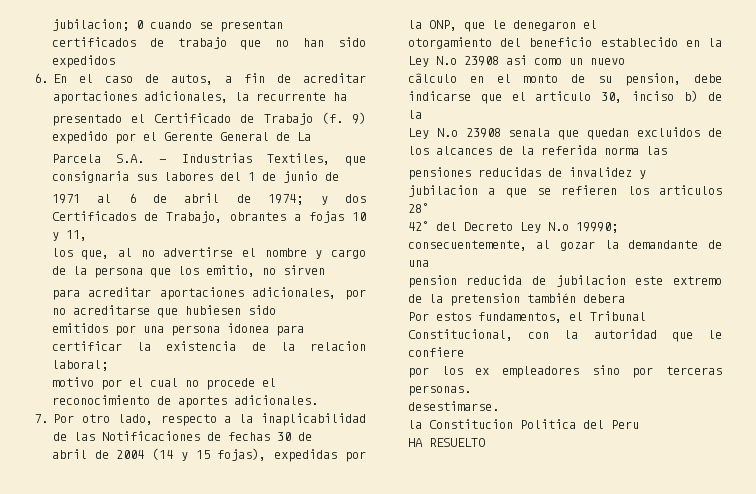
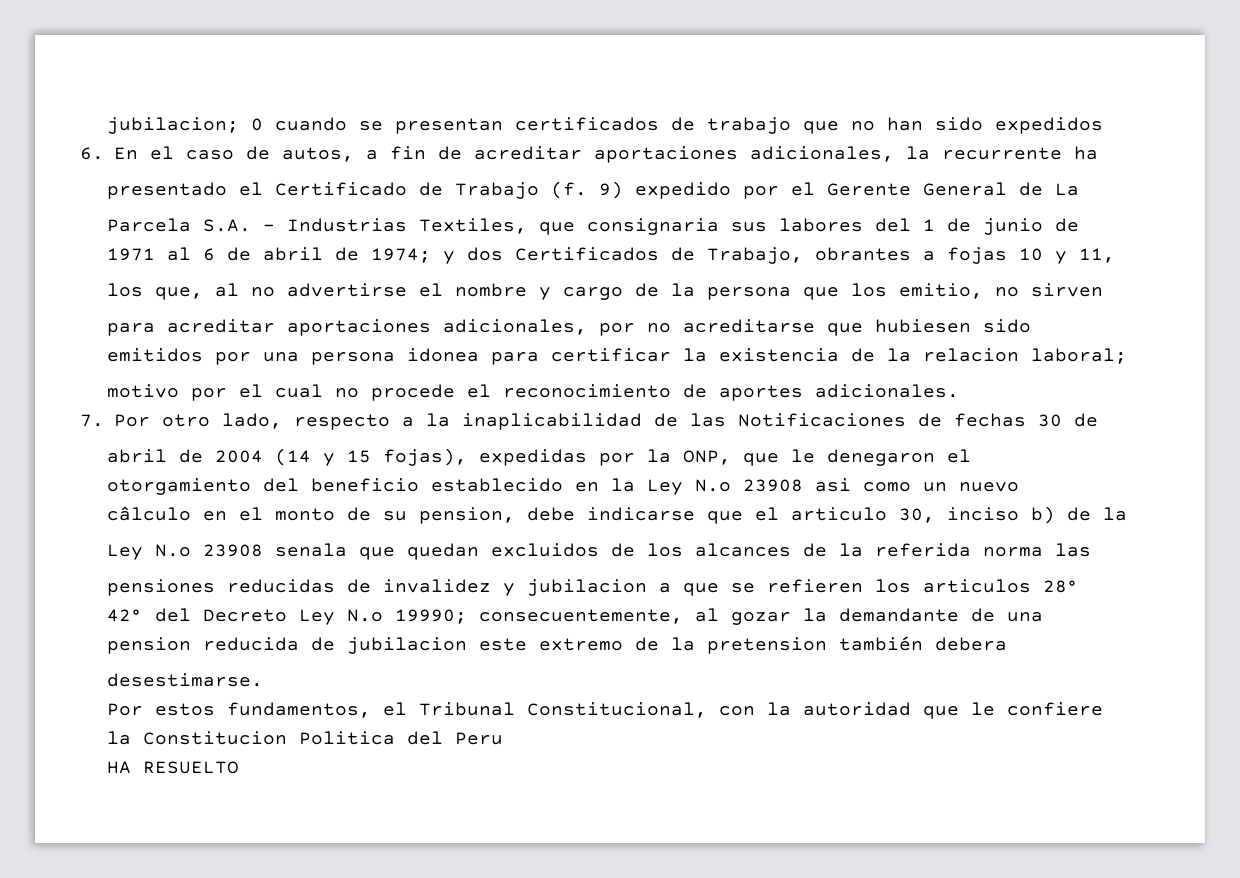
+ desestimarse.
- por los ex empleadores sino por terceras personas.
- desestimarse.

